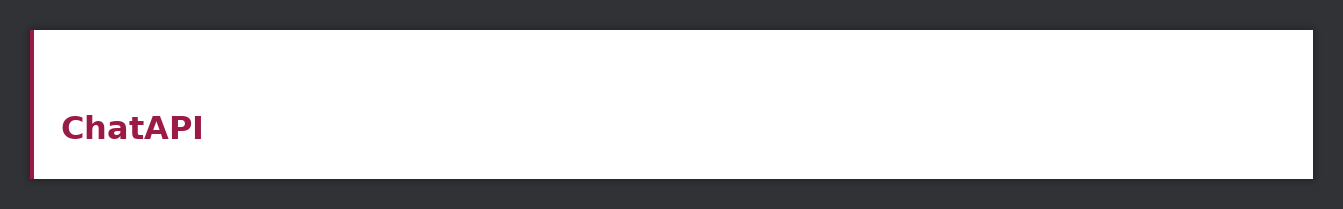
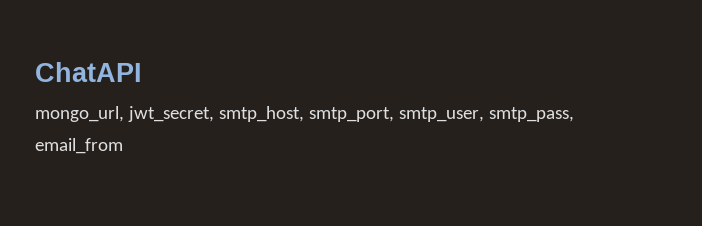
+ mongo_url, jwt_secret, smtp_host, smtp_port, smtp_user, smtp_pass, email_from

